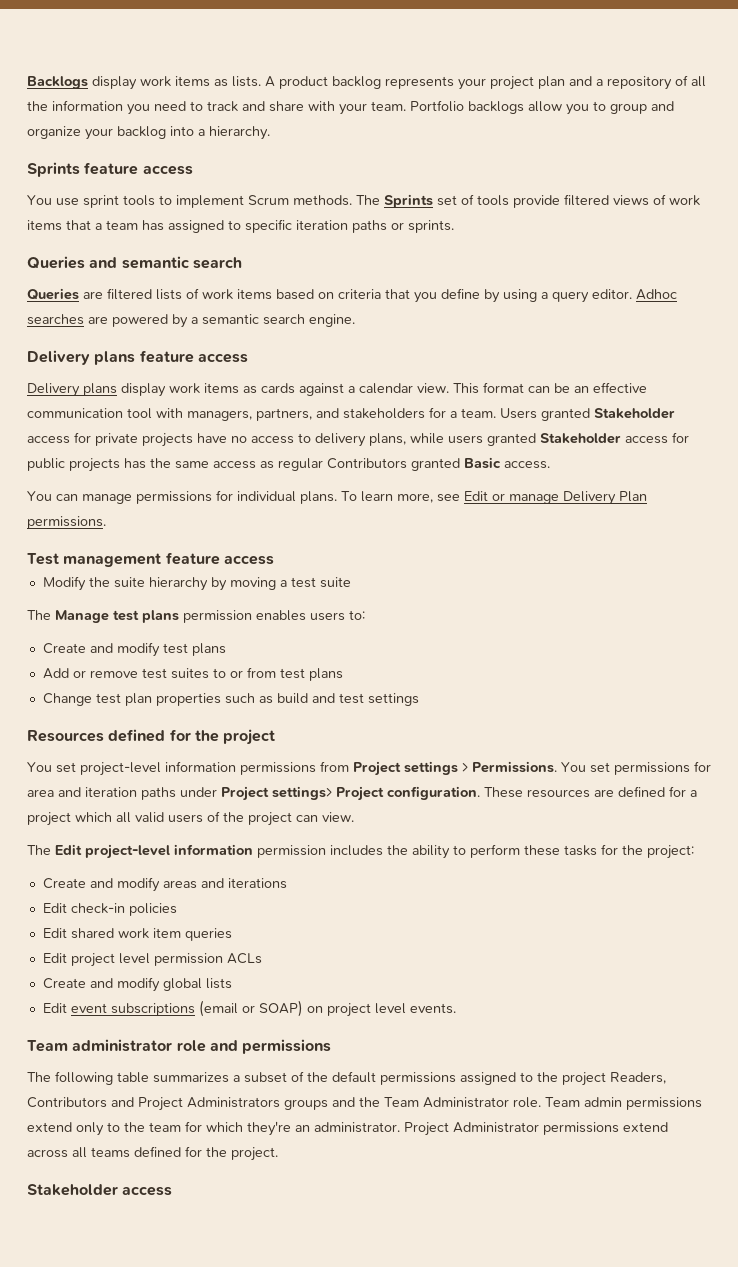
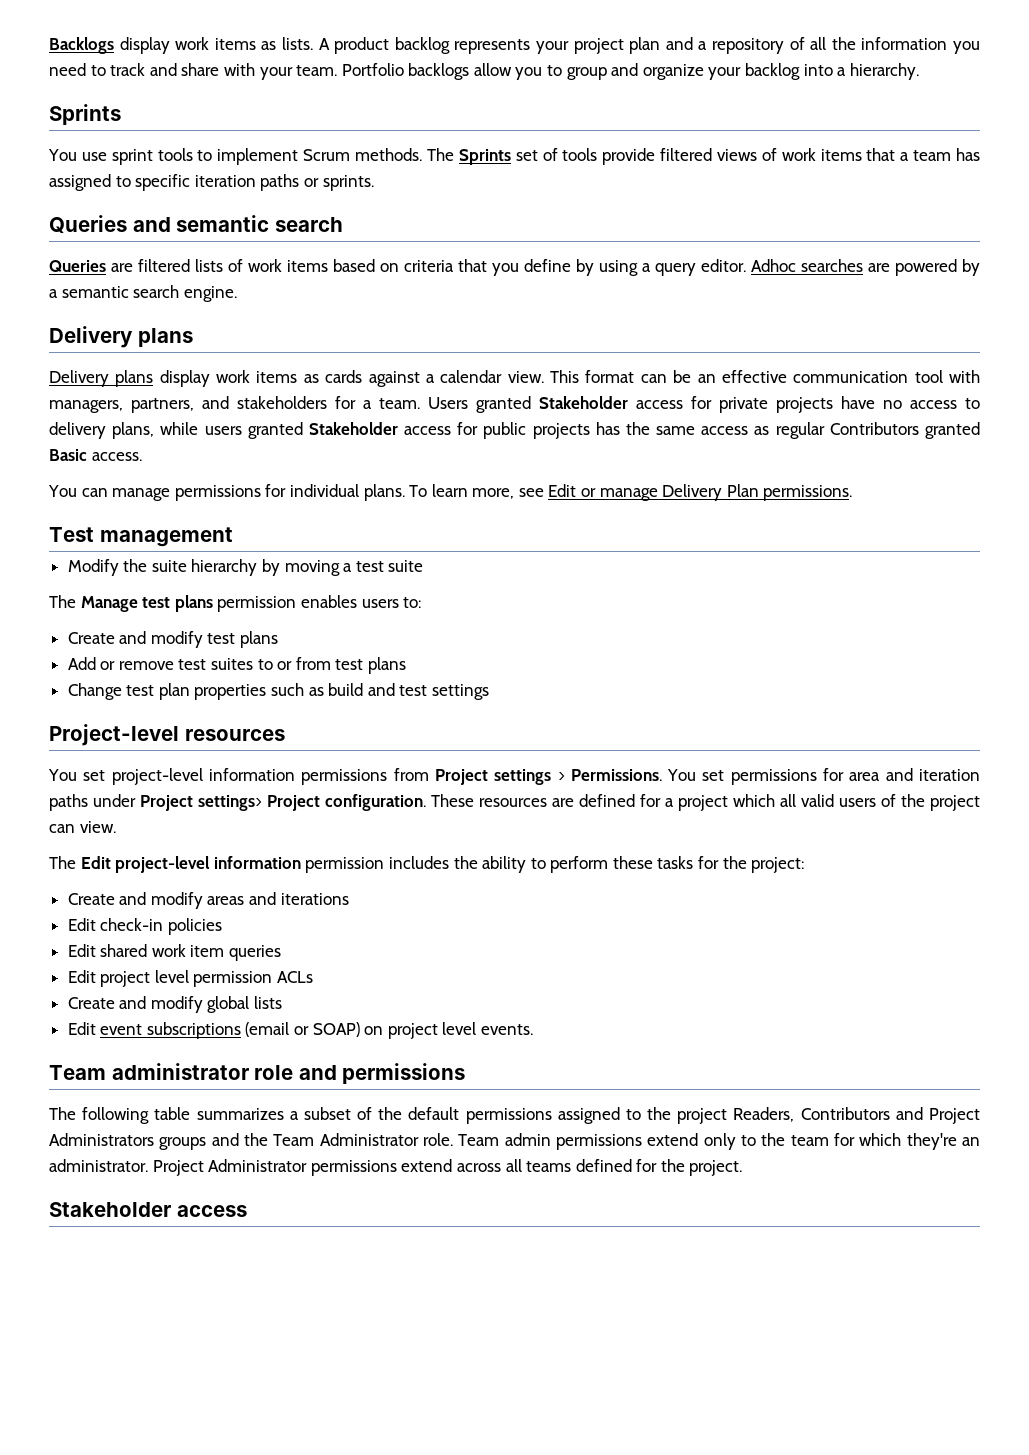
  Portfolio backlogs allow you to group and organize your backlog into a hierarchy.
- Sprints feature access
+ Sprints
  Adhoc searches are powered by a semantic search engine.
- Delivery plans feature access
+ Delivery plans
- Test management feature access
+ Test management
- Resources defined for the project
+ Project-level resources

